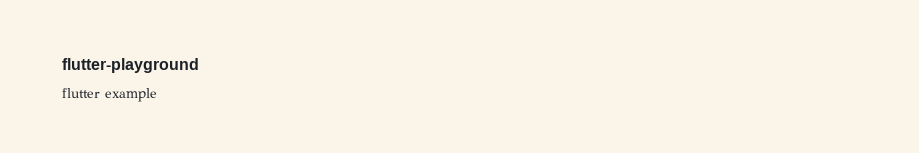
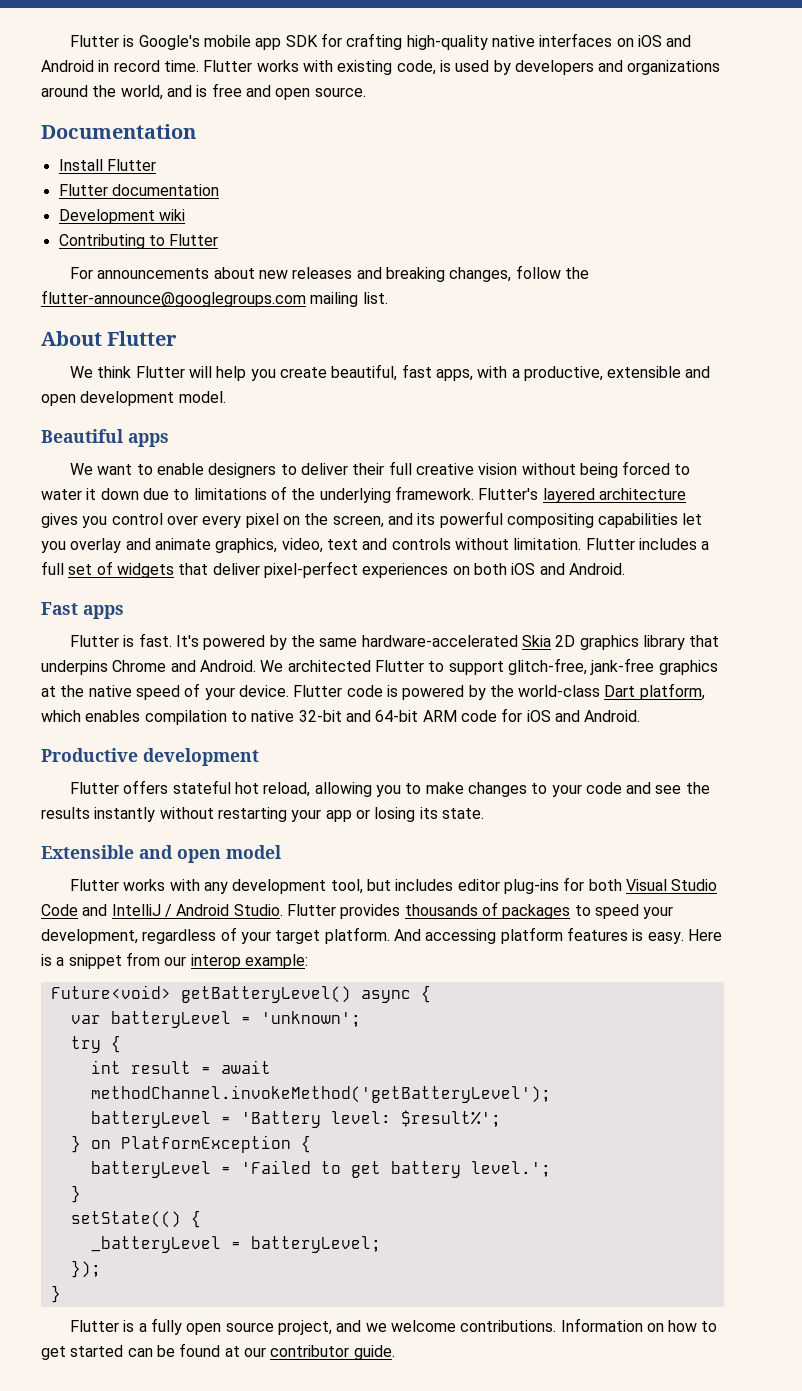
- flutter-playground
- flutter example
+ Flutter is Google's mobile app SDK for crafting high-quality native interfaces on iOS and Android in record time. Flutter works with existing code, is used by developers and organizations around the world, and is free and open source.
+ Documentation
+ Install Flutter
+ Flutter documentation
+ Development wiki
+ Contributing to Flutter
+ For announcements about new releases and breaking changes, follow the flutter-announce@googlegroups.com mailing list.
+ About Flutter
+ We think Flutter will help you create beautiful, fast apps, with a productive, extensible and open development model.
+ Beautiful apps
+ We want to enable designers to deliver their full creative vision without being forced to water it down due to limitations of the underlying framework. Flutter's layered architecture gives you control over every pixel on the screen, and its powerful compositing capabilities let you overlay and animate graphics, video, text and controls without limitation. Flutter includes a full set of widgets that deliver pixel-perfect experiences on both iOS and Android.
+ Fast apps
+ Flutter is fast. It's powered by the same hardware-accelerated Skia 2D graphics library that underpins Chrome and Android. We architected Flutter to support glitch-free, jank-free graphics at the native speed of your device. Flutter code is powered by the world-class Dart platform, which enables compilation to native 32-bit and 64-bit ARM code for iOS and Android.
+ Productive development
+ Flutter offers stateful hot reload, allowing you to make changes to your code and see the results instantly without restarting your app or losing its state.
+ Extensible and open model
+ Flutter works with any development tool, but includes editor plug-ins for both Visual Studio Code and IntelliJ / Android Studio. Flutter provides thousands of packages to speed your development, regardless of your target platform. And accessing platform features is easy. Here is a snippet from our interop example:
+ Future<void> getBatteryLevel() async {
+ var batteryLevel = 'unknown';
+ try {
+ int result = await methodChannel.invokeMethod('getBatteryLevel');
+ batteryLevel = 'Battery level: $result%';
+ } on PlatformException {
+ batteryLevel = 'Failed to get battery level.';
+ }
+ setState(() {
+ _batteryLevel = batteryLevel;
+ });
+ }
+ Flutter is a fully open source project, and we welcome contributions. Information on how to get started can be found at our contributor guide.

